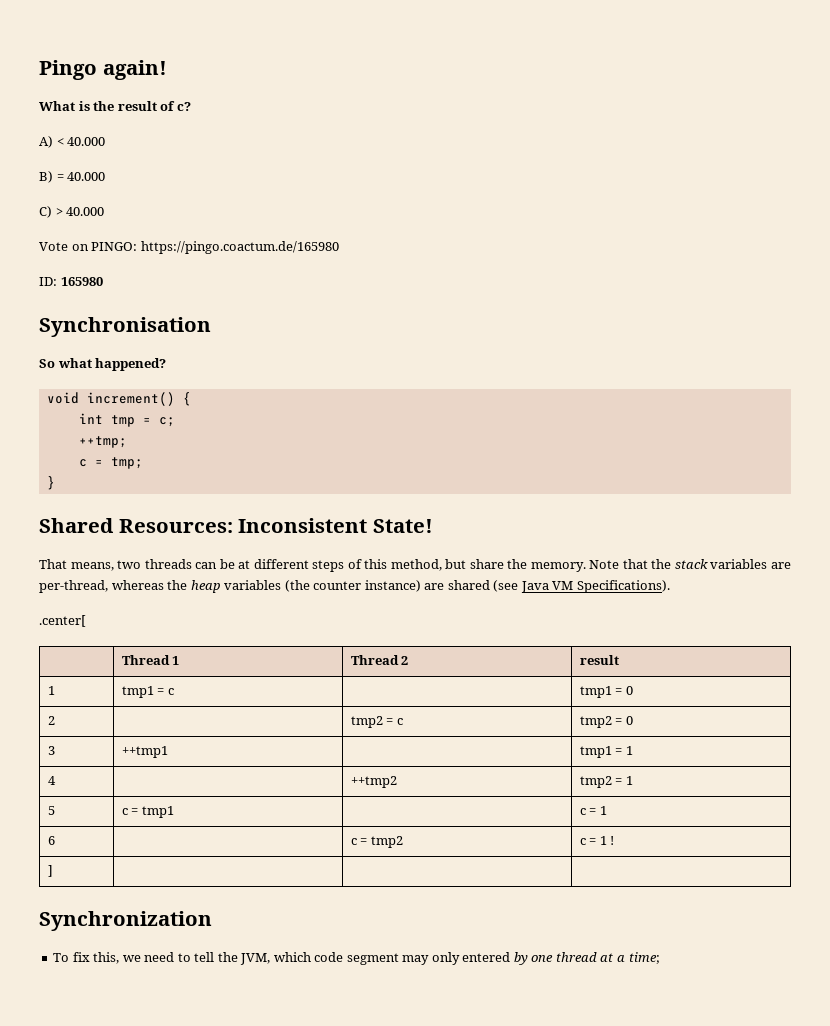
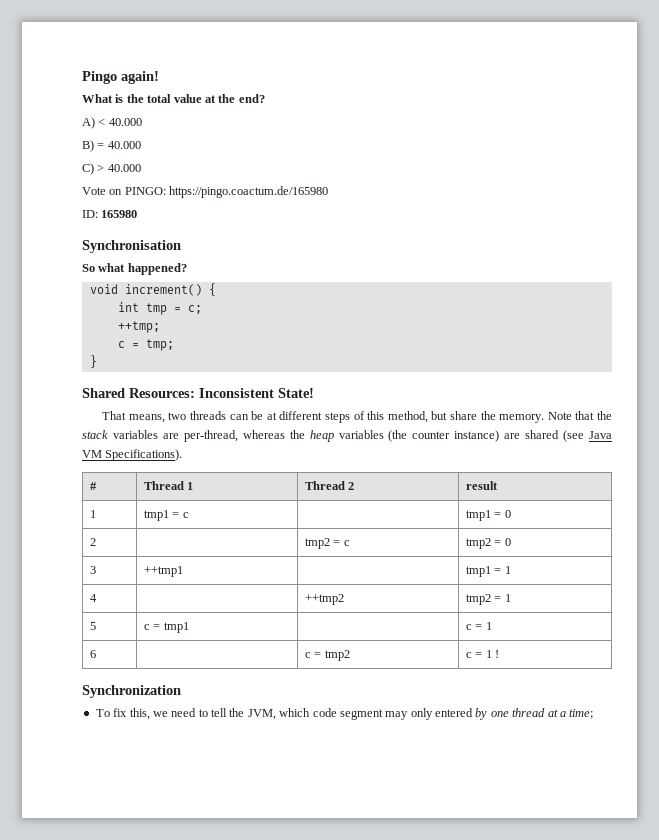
- What is the result of c?
+ What is the total value at the end?
- .center[
- | Thread 1 | Thread 2 | result
+ # | Thread 1 | Thread 2 | result
- ] | | |

